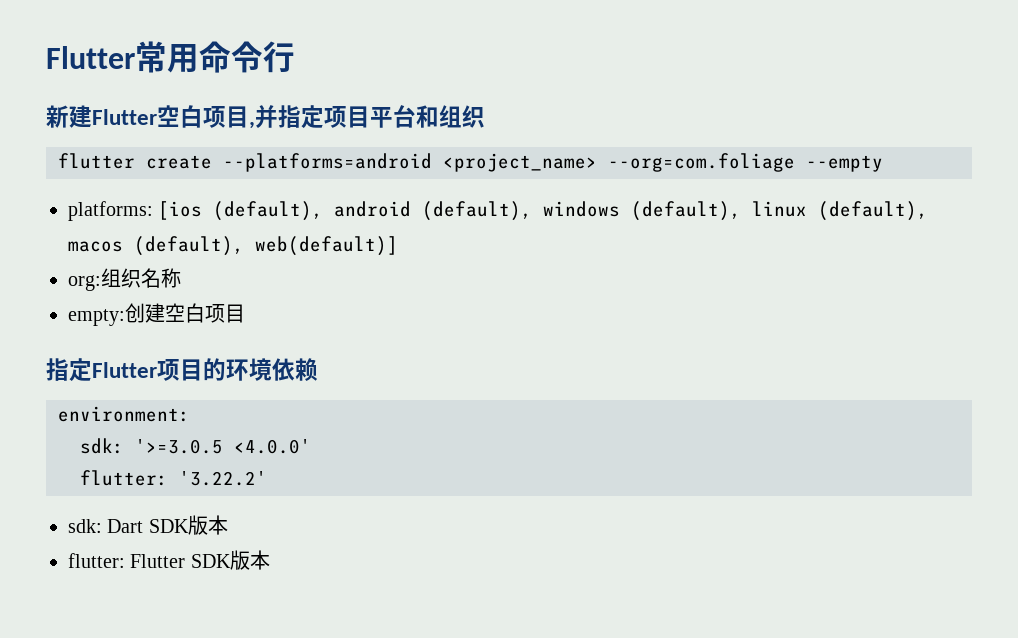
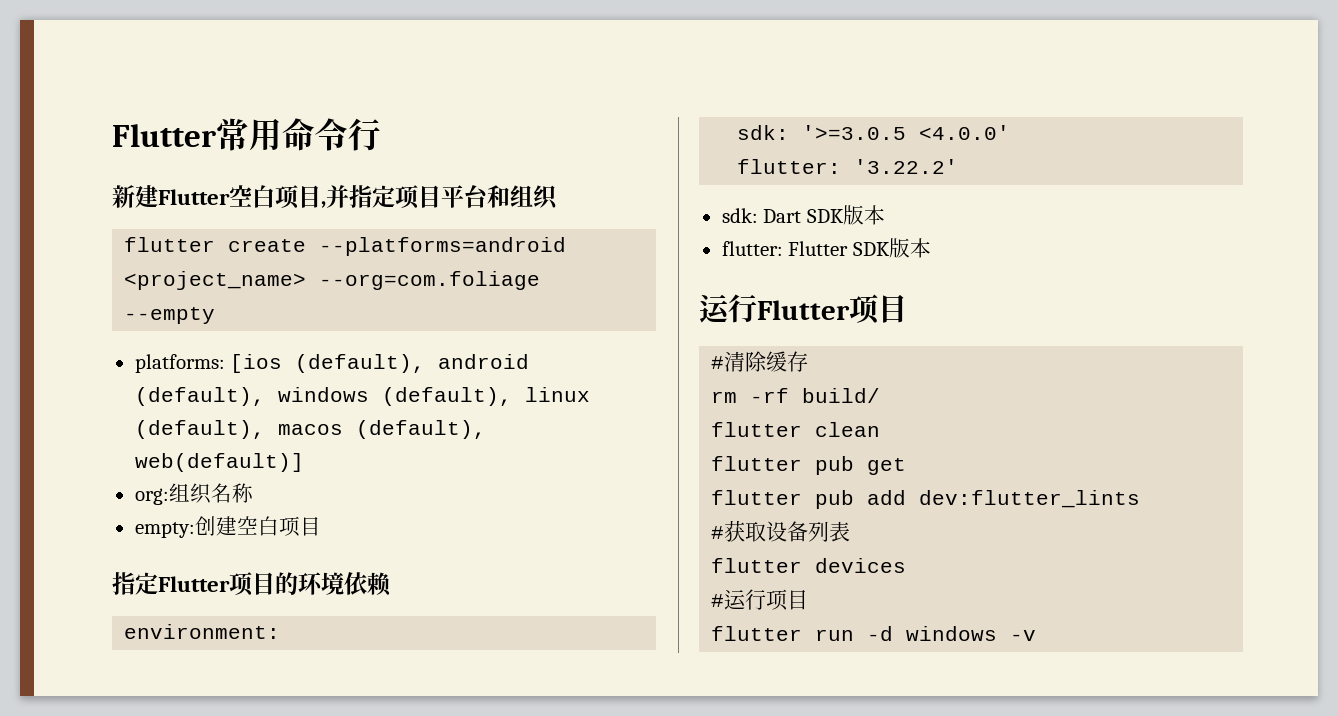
+ 运行Flutter项目
+ #清除缓存
+ rm -rf build/
+ flutter clean
+ flutter pub get
+ flutter pub add dev:flutter_lints
+ #获取设备列表
+ flutter devices
+ #运行项目
+ flutter run -d windows -v

